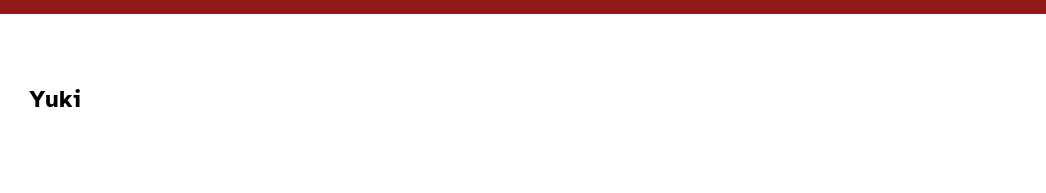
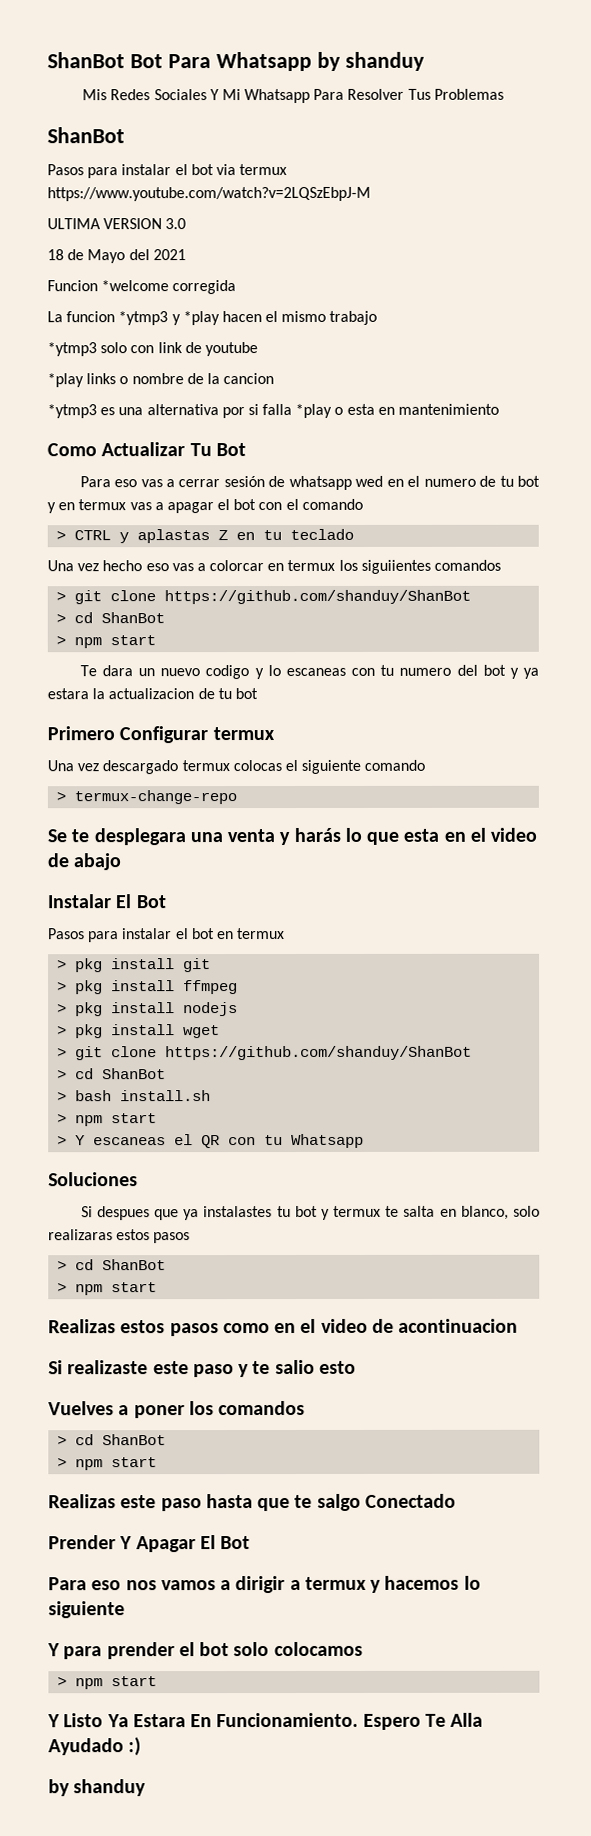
- Yuki
+ ShanBot Bot Para Whatsapp by shanduy
+ Mis Redes Sociales Y Mi Whatsapp Para Resolver Tus Problemas
+ ShanBot
+ Pasos para instalar el bot via termux https://www.youtube.com/watch?v=2LQSzEbpJ-M
+ ULTIMA VERSION 3.0
+ 18 de Mayo del 2021
+ Funcion *welcome corregida
+ La funcion *ytmp3 y *play hacen el mismo trabajo
+ *ytmp3 solo con link de youtube
+ *play links o nombre de la cancion
+ *ytmp3 es una alternativa por si falla *play o esta en mantenimiento
+ Como Actualizar Tu Bot
+ Para eso vas a cerrar sesión de whatsapp wed en el numero de tu bot y en termux vas a apagar el bot con el comando
+ > CTRL y aplastas Z en tu teclado
+ Una vez hecho eso vas a colorcar en termux los siguiientes comandos
+ > git clone https://github.com/shanduy/ShanBot
+ > cd ShanBot
+ > npm start
+ Te dara un nuevo codigo y lo escaneas con tu numero del bot y ya estara la actualizacion de tu bot
+ Primero Configurar termux
+ Una vez descargado termux colocas el siguiente comando
+ > termux-change-repo
+ Se te desplegara una venta y harás lo que esta en el video de abajo
+ Instalar El Bot
+ Pasos para instalar el bot en termux
+ > pkg install git
+ > pkg install ffmpeg
+ > pkg install nodejs
+ > pkg install wget
+ > git clone https://github.com/shanduy/ShanBot
+ > cd ShanBot
+ > bash install.sh
+ > npm start
+ > Y escaneas el QR con tu Whatsapp
+ Soluciones
+ Si despues que ya instalastes tu bot y termux te salta en blanco, solo realizaras estos pasos
+ > cd ShanBot
+ > npm start
+ Realizas estos pasos como en el video de acontinuacion
+ Si realizaste este paso y te salio esto
+ Vuelves a poner los comandos
+ > cd ShanBot
+ > npm start
+ Realizas este paso hasta que te salgo Conectado
+ Prender Y Apagar El Bot
+ Para eso nos vamos a dirigir a termux y hacemos lo siguiente
+ Y para prender el bot solo colocamos
+ > npm start
+ Y Listo Ya Estara En Funcionamiento. Espero Te Alla Ayudado :)
+ by shanduy

